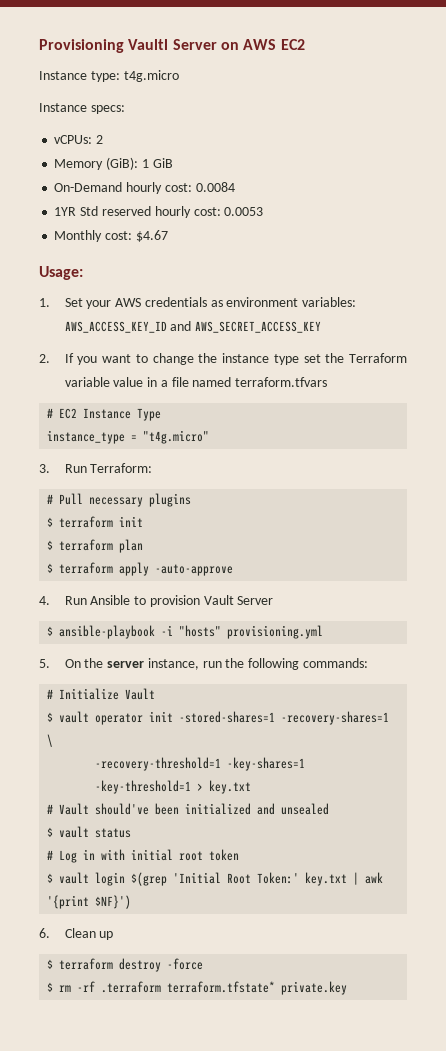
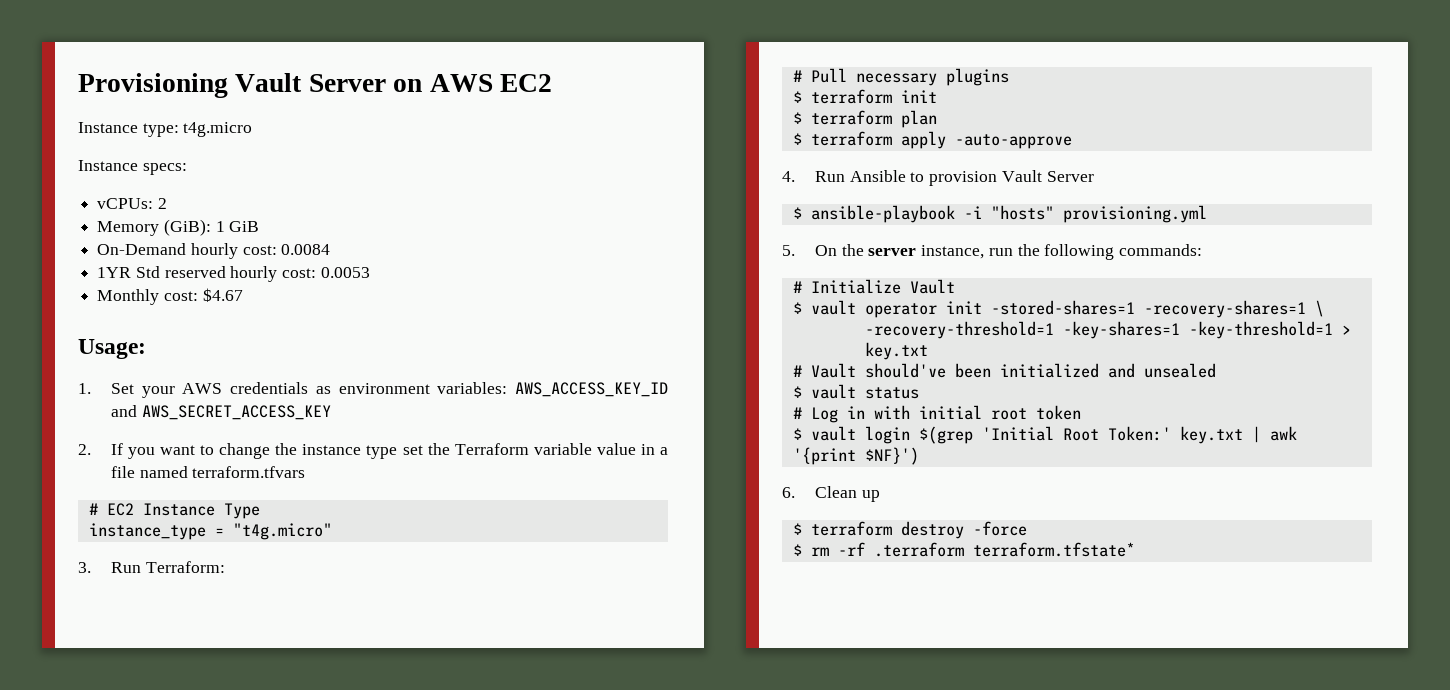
- Provisioning Vaultl Server on AWS EC2
+ Provisioning Vault Server on AWS EC2
- $ rm -rf .terraform terraform.tfstate* private.key
+ $ rm -rf .terraform terraform.tfstate*

